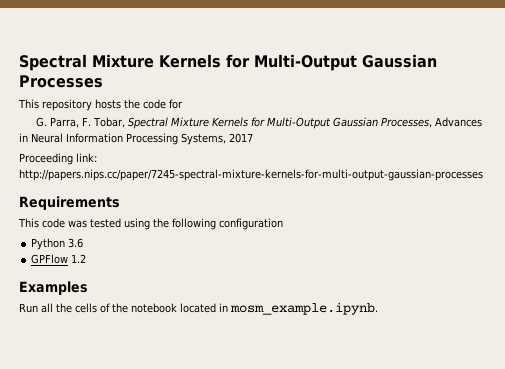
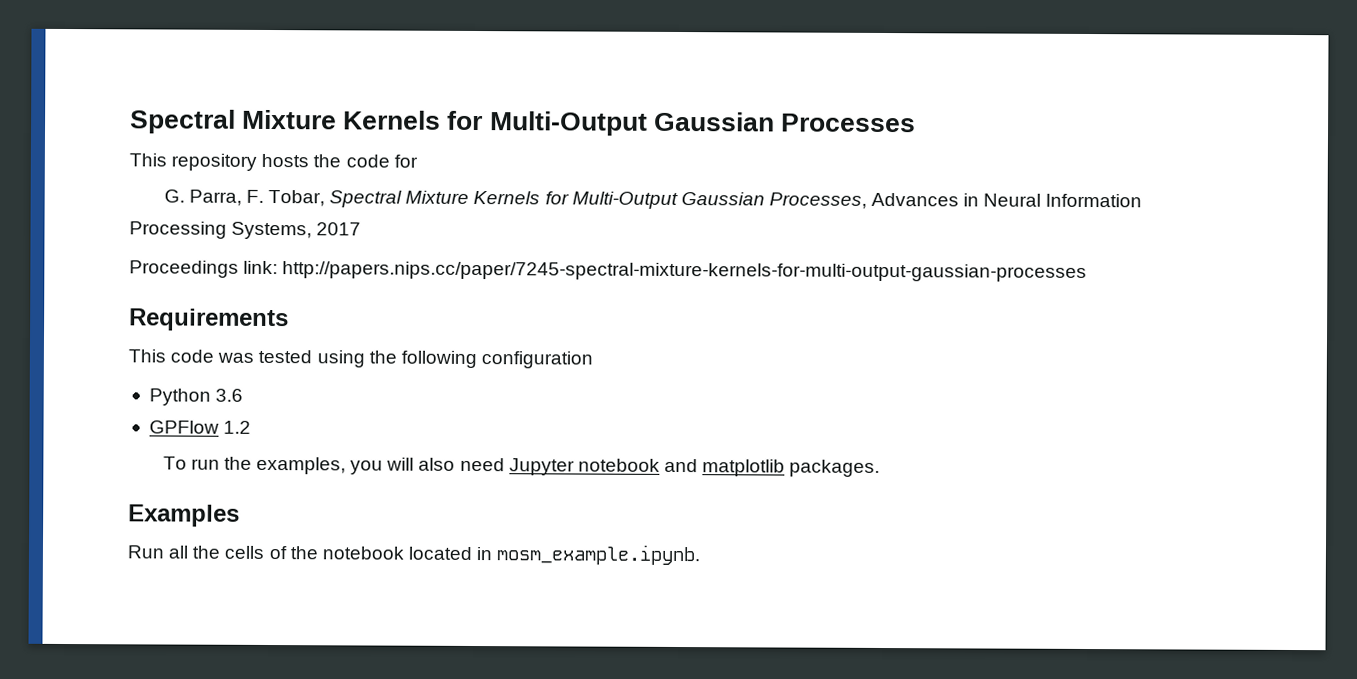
- Proceeding link: http://papers.nips.cc/paper/7245-spectral-mixture-kernels-for-multi-output-gaussian-processes
+ Proceedings link: http://papers.nips.cc/paper/7245-spectral-mixture-kernels-for-multi-output-gaussian-processes
+ To run the examples, you will also need Jupyter notebook and matplotlib packages.

